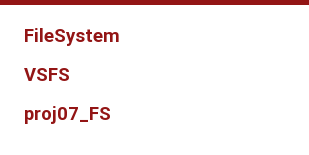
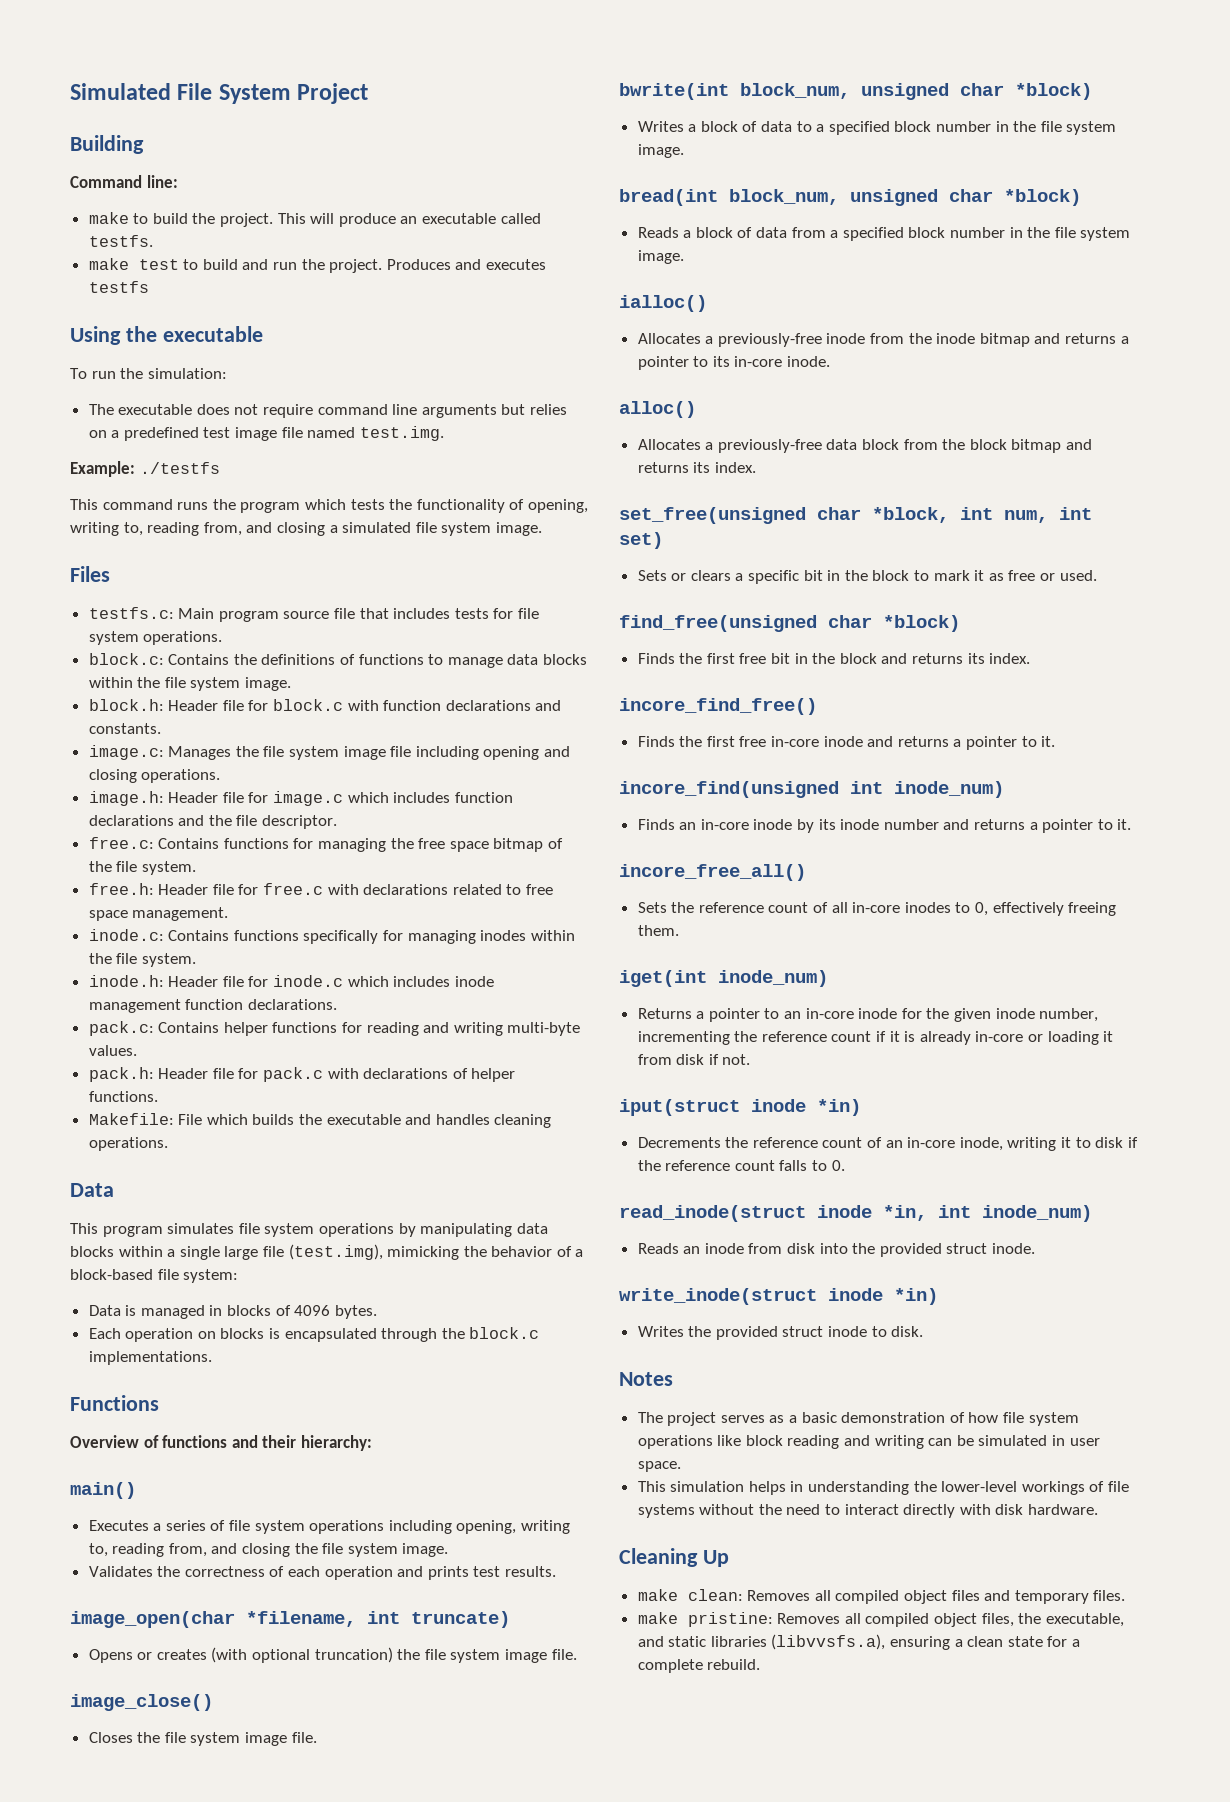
- FileSystem
- VSFS
- proj07_FS
+ Simulated File System Project
+ Building
+ Command line:
+ make to build the project. This will produce an executable called testfs.
+ make test to build and run the project. Produces and executes testfs
+ Using the executable
+ To run the simulation:
+ The executable does not require command line arguments but relies on a predefined test image file named test.img.
+ Example: ./testfs
+ This command runs the program which tests the functionality of opening, writing to, reading from, and closing a simulated file system image.
+ Files
+ testfs.c: Main program source file that includes tests for file system operations.
+ block.c: Contains the definitions of functions to manage data blocks within the file system image.
+ block.h: Header file for block.c with function declarations and constants.
+ image.c: Manages the file system image file including opening and closing operations.
+ image.h: Header file for image.c which includes function declarations and the file descriptor.
+ free.c: Contains functions for managing the free space bitmap of the file system.
+ free.h: Header file for free.c with declarations related to free space management.
+ inode.c: Contains functions specifically for managing inodes within the file system.
+ inode.h: Header file for inode.c which includes inode management function declarations.
+ pack.c: Contains helper functions for reading and writing multi-byte values.
+ pack.h: Header file for pack.c with declarations of helper functions.
+ Makefile: File which builds the executable and handles cleaning operations.
+ Data
+ This program simulates file system operations by manipulating data blocks within a single large file (test.img), mimicking the behavior of a block-based file system:
+ Data is managed in blocks of 4096 bytes.
+ Each operation on blocks is encapsulated through the block.c implementations.
+ Functions
+ Overview of functions and their hierarchy:
+ main()
+ Executes a series of file system operations including opening, writing to, reading from, and closing the file system image.
+ Validates the correctness of each operation and prints test results.
+ image_open(char *filename, int truncate)
+ Opens or creates (with optional truncation) the file system image file.
+ image_close()
+ Closes the file system image file.
+ bwrite(int block_num, unsigned char *block)
+ Writes a block of data to a specified block number in the file system image.
+ bread(int block_num, unsigned char *block)
+ Reads a block of data from a specified block number in the file system image.
+ ialloc()
+ Allocates a previously-free inode from the inode bitmap and returns a pointer to its in-core inode.
+ alloc()
+ Allocates a previously-free data block from the block bitmap and returns its index.
+ set_free(unsigned char *block, int num, int set)
+ Sets or clears a specific bit in the block to mark it as free or used.
+ find_free(unsigned char *block)
+ Finds the first free bit in the block and returns its index.
+ incore_find_free()
+ Finds the first free in-core inode and returns a pointer to it.
+ incore_find(unsigned int inode_num)
+ Finds an in-core inode by its inode number and returns a pointer to it.
+ incore_free_all()
+ Sets the reference count of all in-core inodes to 0, effectively freeing them.
+ iget(int inode_num)
+ Returns a pointer to an in-core inode for the given inode number, incrementing the reference count if it is already in-core or loading it from disk if not.
+ iput(struct inode *in)
+ Decrements the reference count of an in-core inode, writing it to disk if the reference count falls to 0.
+ read_inode(struct inode *in, int inode_num)
+ Reads an inode from disk into the provided struct inode.
+ write_inode(struct inode *in)
+ Writes the provided struct inode to disk.
+ Notes
+ The project serves as a basic demonstration of how file system operations like block reading and writing can be simulated in user space.
+ This simulation helps in understanding the lower-level workings of file systems without the need to interact directly with disk hardware.
+ Cleaning Up
+ make clean: Removes all compiled object files and temporary files.
+ make pristine: Removes all compiled object files, the executable, and static libraries (libvvsfs.a), ensuring a clean state for a complete rebuild.

